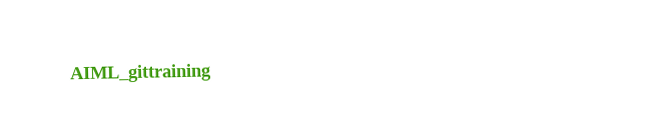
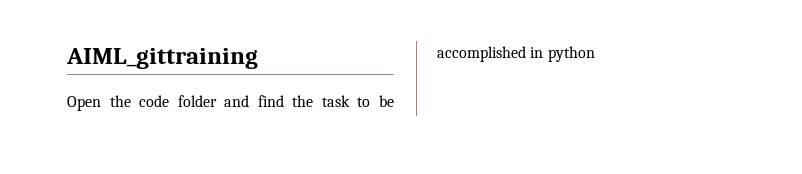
+ Open the code folder and find the task to be accomplished in python

